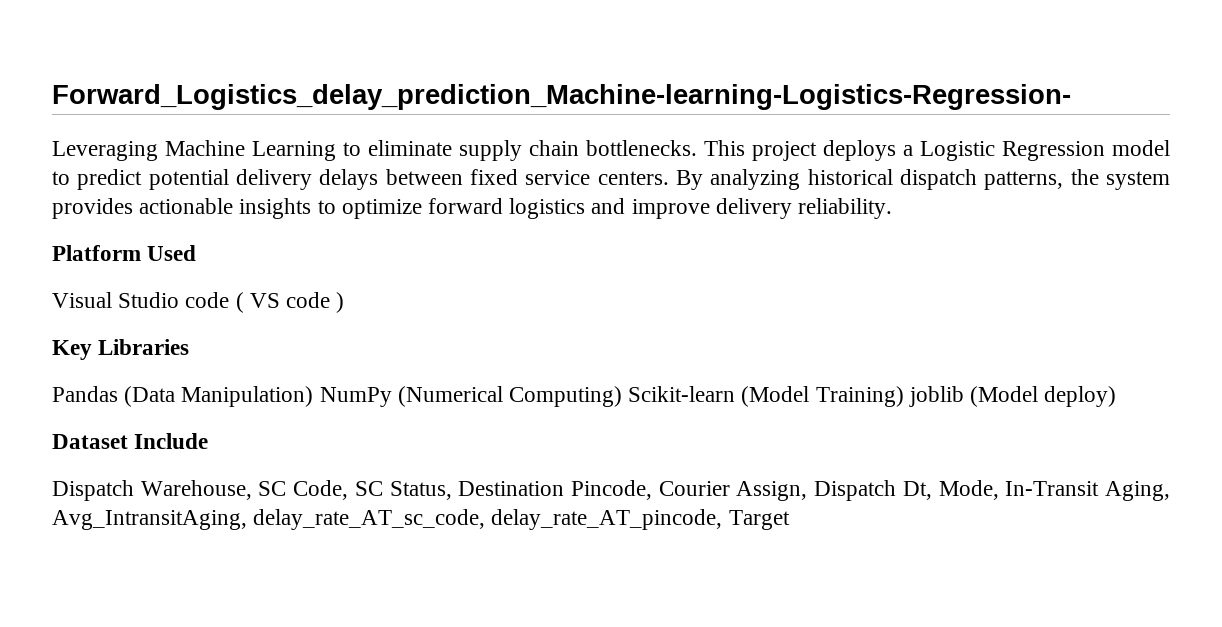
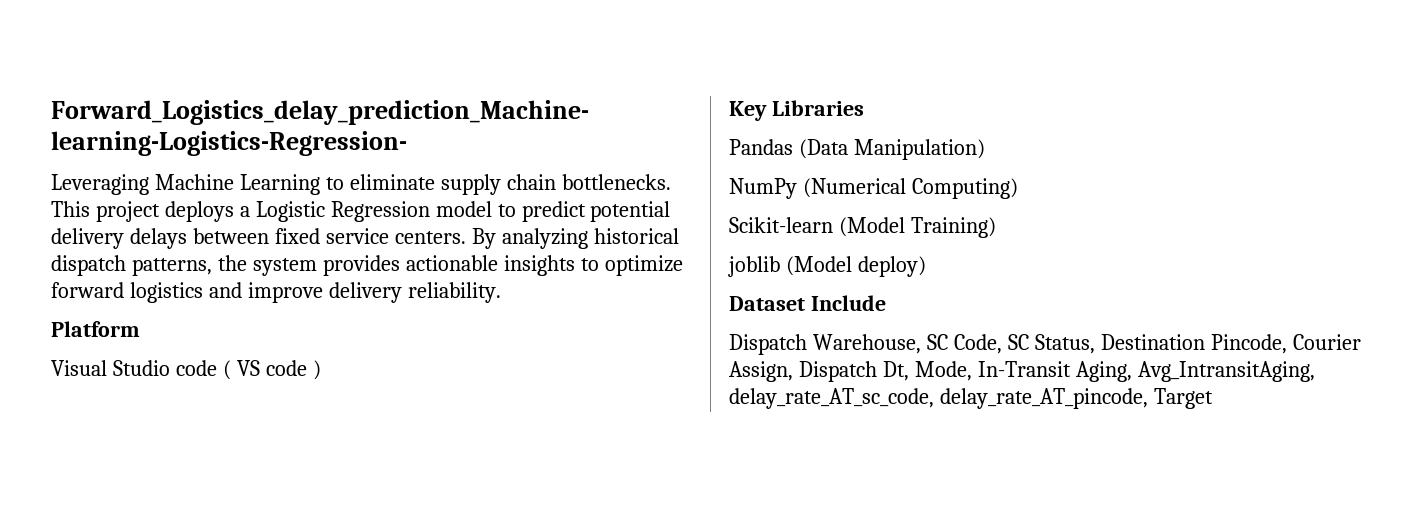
- Platform Used
+ Platform
- Pandas (Data Manipulation) NumPy (Numerical Computing) Scikit-learn (Model Training) joblib (Model deploy)
+ Pandas (Data Manipulation)
+ NumPy (Numerical Computing)
+ Scikit-learn (Model Training)
+ joblib (Model deploy)

